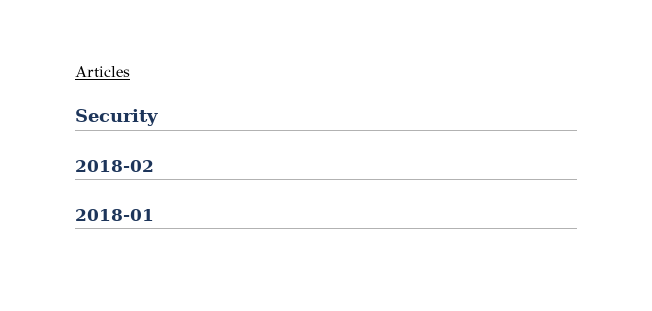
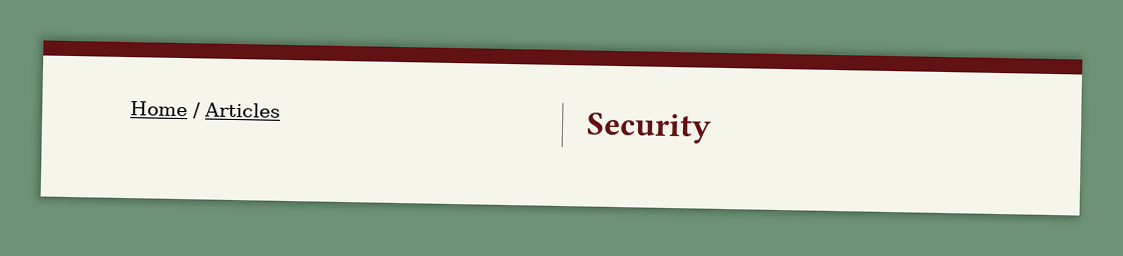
- Articles
+ Home / Articles
- 2018-02
- 2018-01

